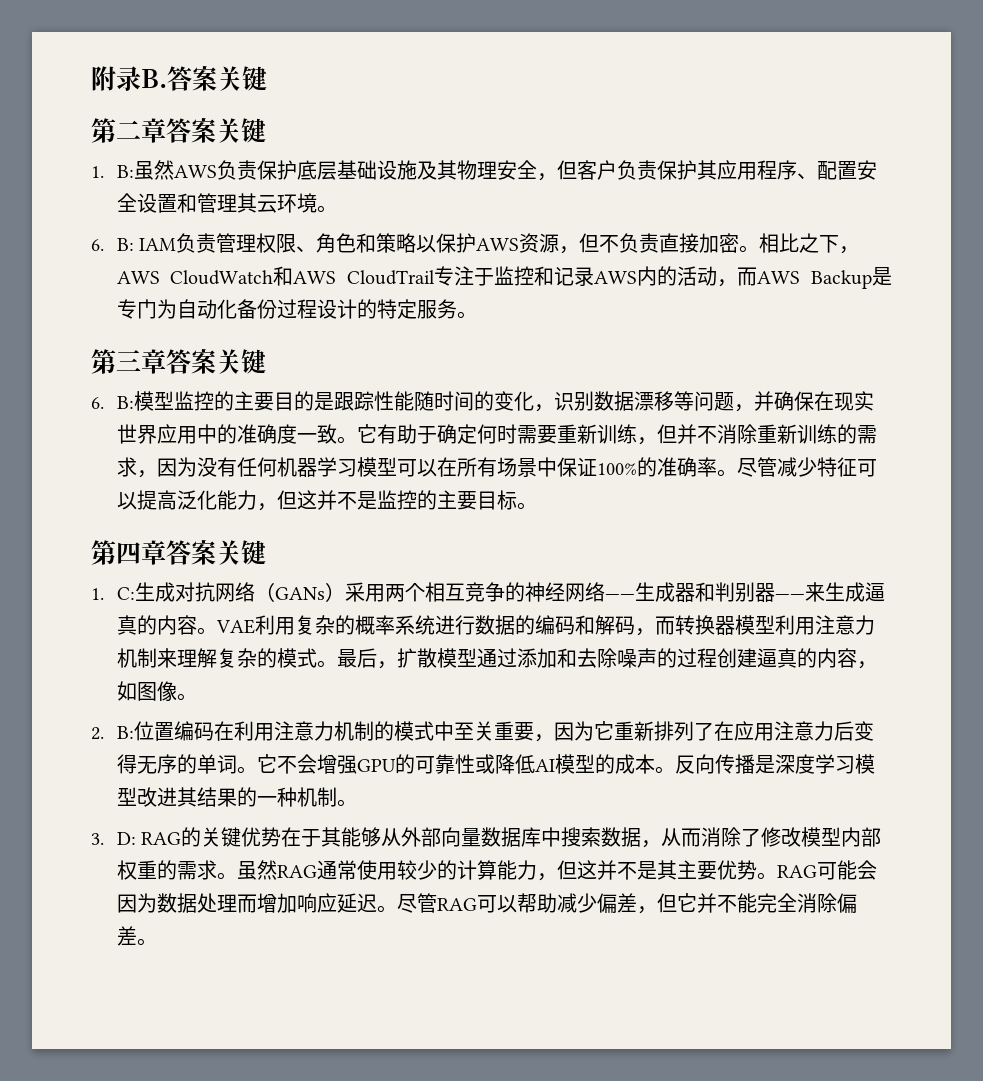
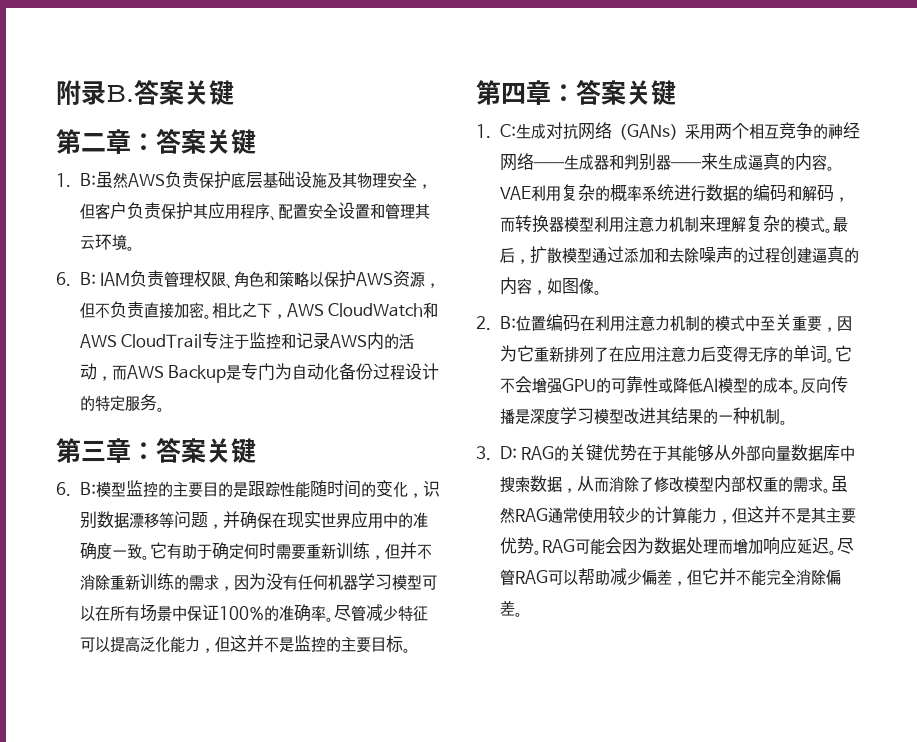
- 第二章答案关键
+ 第二章：答案关键
- 第三章答案关键
+ 第三章：答案关键
- 第四章答案关键
+ 第四章：答案关键

